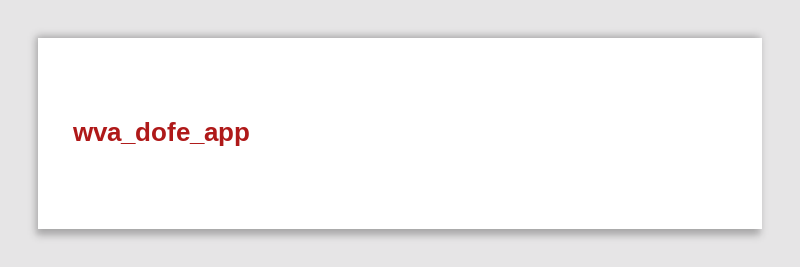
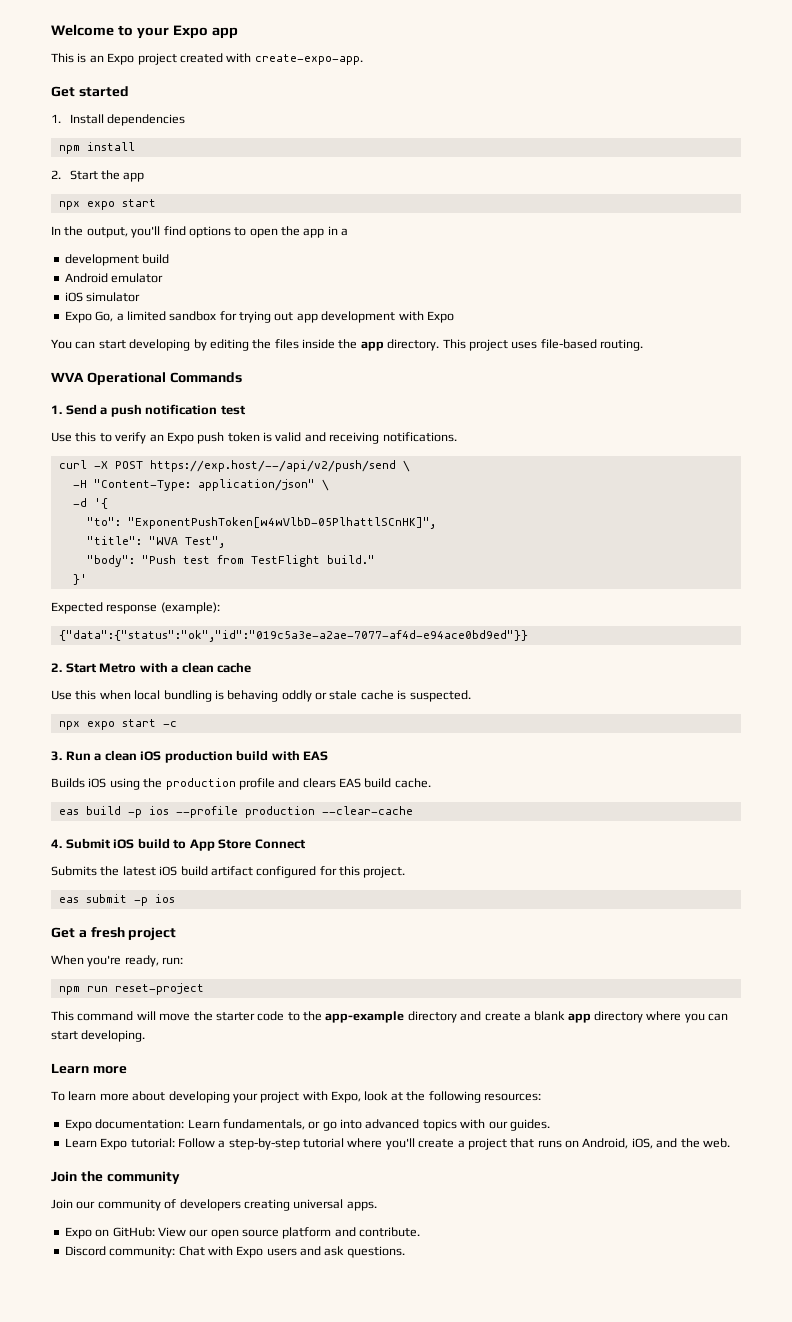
- wva_dofe_app
+ Welcome to your Expo app
+ This is an Expo project created with create-expo-app.
+ Get started
+ 1. Install dependencies
+ npm install
+ 2. Start the app
+ npx expo start
+ In the output, you'll find options to open the app in a
+ development build
+ Android emulator
+ iOS simulator
+ Expo Go, a limited sandbox for trying out app development with Expo
+ You can start developing by editing the files inside the app directory. This project uses file-based routing.
+ WVA Operational Commands
+ 1. Send a push notification test
+ Use this to verify an Expo push token is valid and receiving notifications.
+ curl -X POST https://exp.host/--/api/v2/push/send \
+ -H "Content-Type: application/json" \
+ -d '{
+ "to": "ExponentPushToken[w4wVlbD-05PlhattlSCnHK]",
+ "title": "WVA Test",
+ "body": "Push test from TestFlight build."
+ }'
+ Expected response (example):
+ {"data":{"status":"ok","id":"019c5a3e-a2ae-7077-af4d-e94ace0bd9ed"}}
+ 2. Start Metro with a clean cache
+ Use this when local bundling is behaving oddly or stale cache is suspected.
+ npx expo start -c
+ 3. Run a clean iOS production build with EAS
+ Builds iOS using the production profile and clears EAS build cache.
+ eas build -p ios --profile production --clear-cache
+ 4. Submit iOS build to App Store Connect
+ Submits the latest iOS build artifact configured for this project.
+ eas submit -p ios
+ Get a fresh project
+ When you're ready, run:
+ npm run reset-project
+ This command will move the starter code to the app-example directory and create a blank app directory where you can start developing.
+ Learn more
+ To learn more about developing your project with Expo, look at the following resources:
+ Expo documentation: Learn fundamentals, or go into advanced topics with our guides.
+ Learn Expo tutorial: Follow a step-by-step tutorial where you'll create a project that runs on Android, iOS, and the web.
+ Join the community
+ Join our community of developers creating universal apps.
+ Expo on GitHub: View our open source platform and contribute.
+ Discord community: Chat with Expo users and ask questions.

